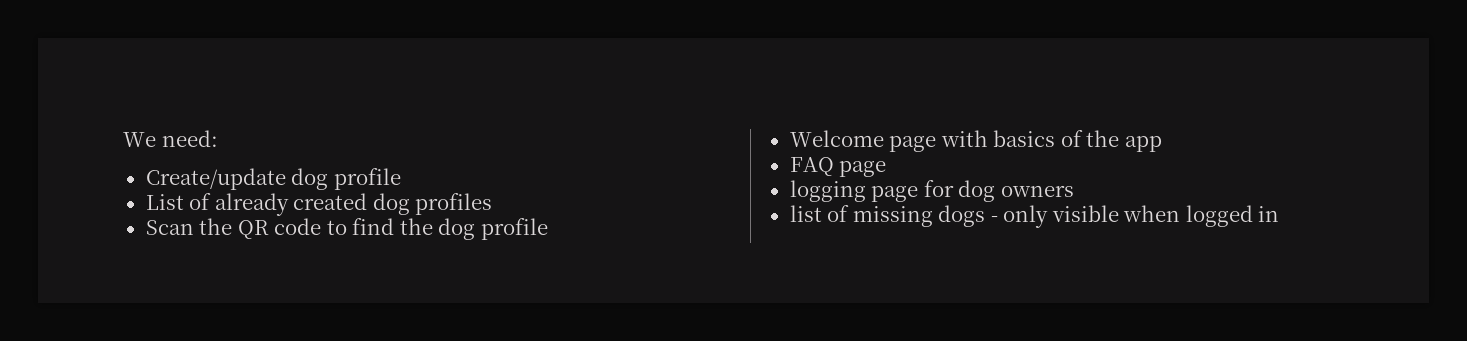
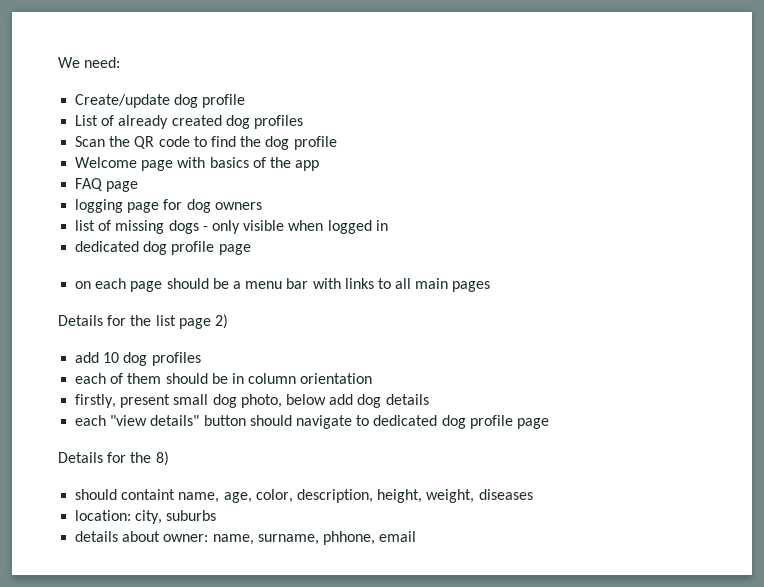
  list of missing dogs - only visible when logged in
+ dedicated dog profile page
+ on each page should be a menu bar with links to all main pages
+ Details for the list page 2)
+ add 10 dog profiles
+ each of them should be in column orientation
+ firstly, present small dog photo, below add dog details
+ each "view details" button should navigate to dedicated dog profile page
+ Details for the 8)
+ should containt name, age, color, description, height, weight, diseases
+ location: city, suburbs
+ details about owner: name, surname, phhone, email

